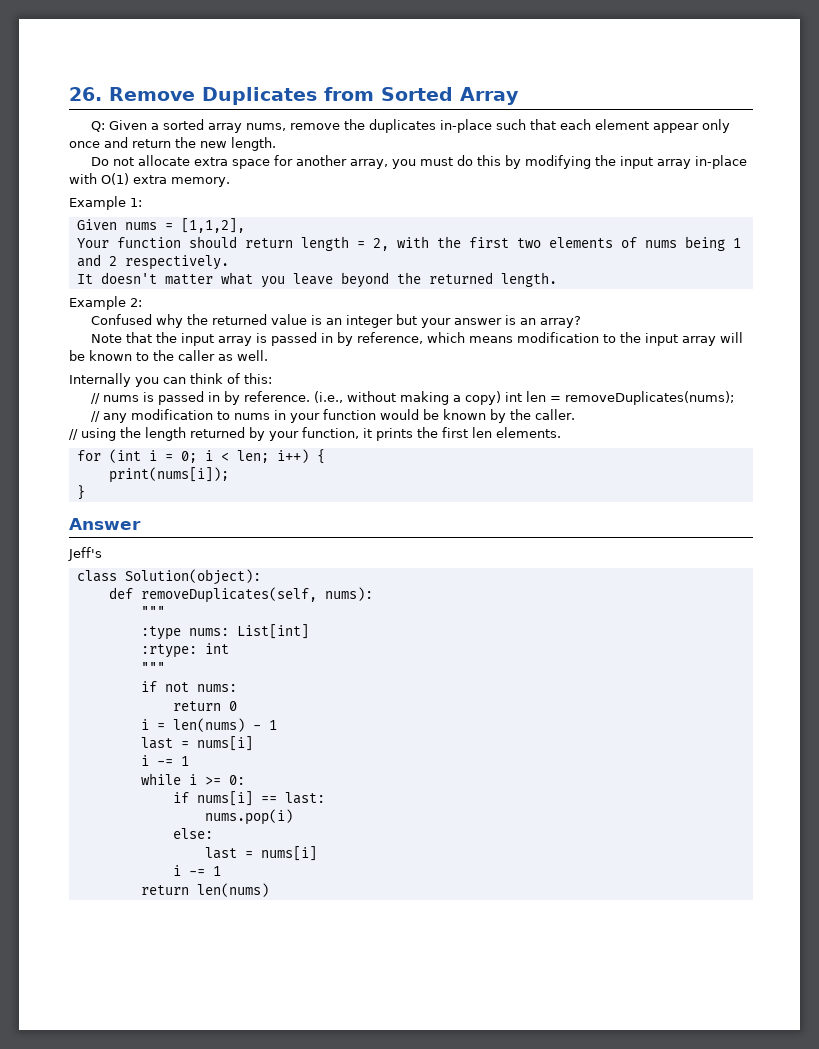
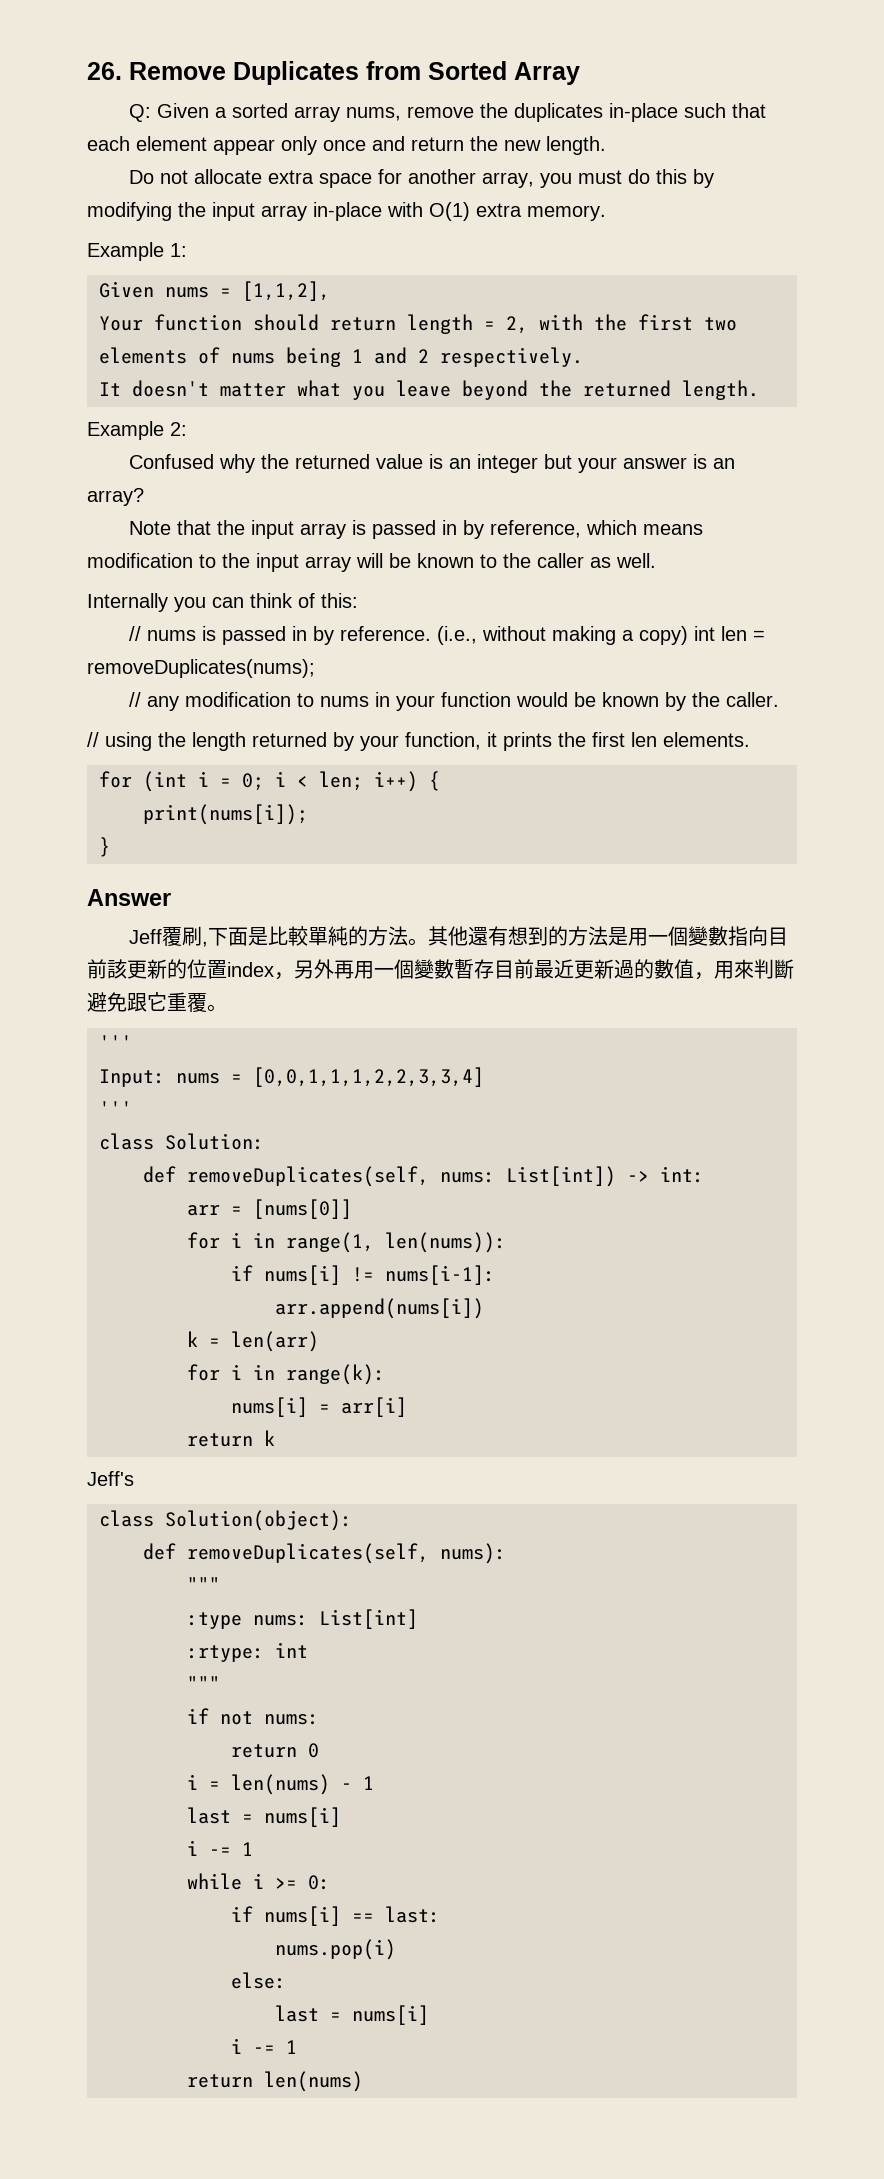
+ Jeff覆刷,下面是比較單純的方法。其他還有想到的方法是用一個變數指向目前該更新的位置index，另外再用一個變數暫存目前最近更新過的數值，用來判斷避免跟它重覆。
+ '''
+ Input: nums = [0,0,1,1,1,2,2,3,3,4]
+ '''
+ class Solution:
+ def removeDuplicates(self, nums: List[int]) -> int:
+ arr = [nums[0]]
+ for i in range(1, len(nums)):
+ if nums[i] != nums[i-1]:
+ arr.append(nums[i])
+ k = len(arr)
+ for i in range(k):
+ nums[i] = arr[i]
+ return k

